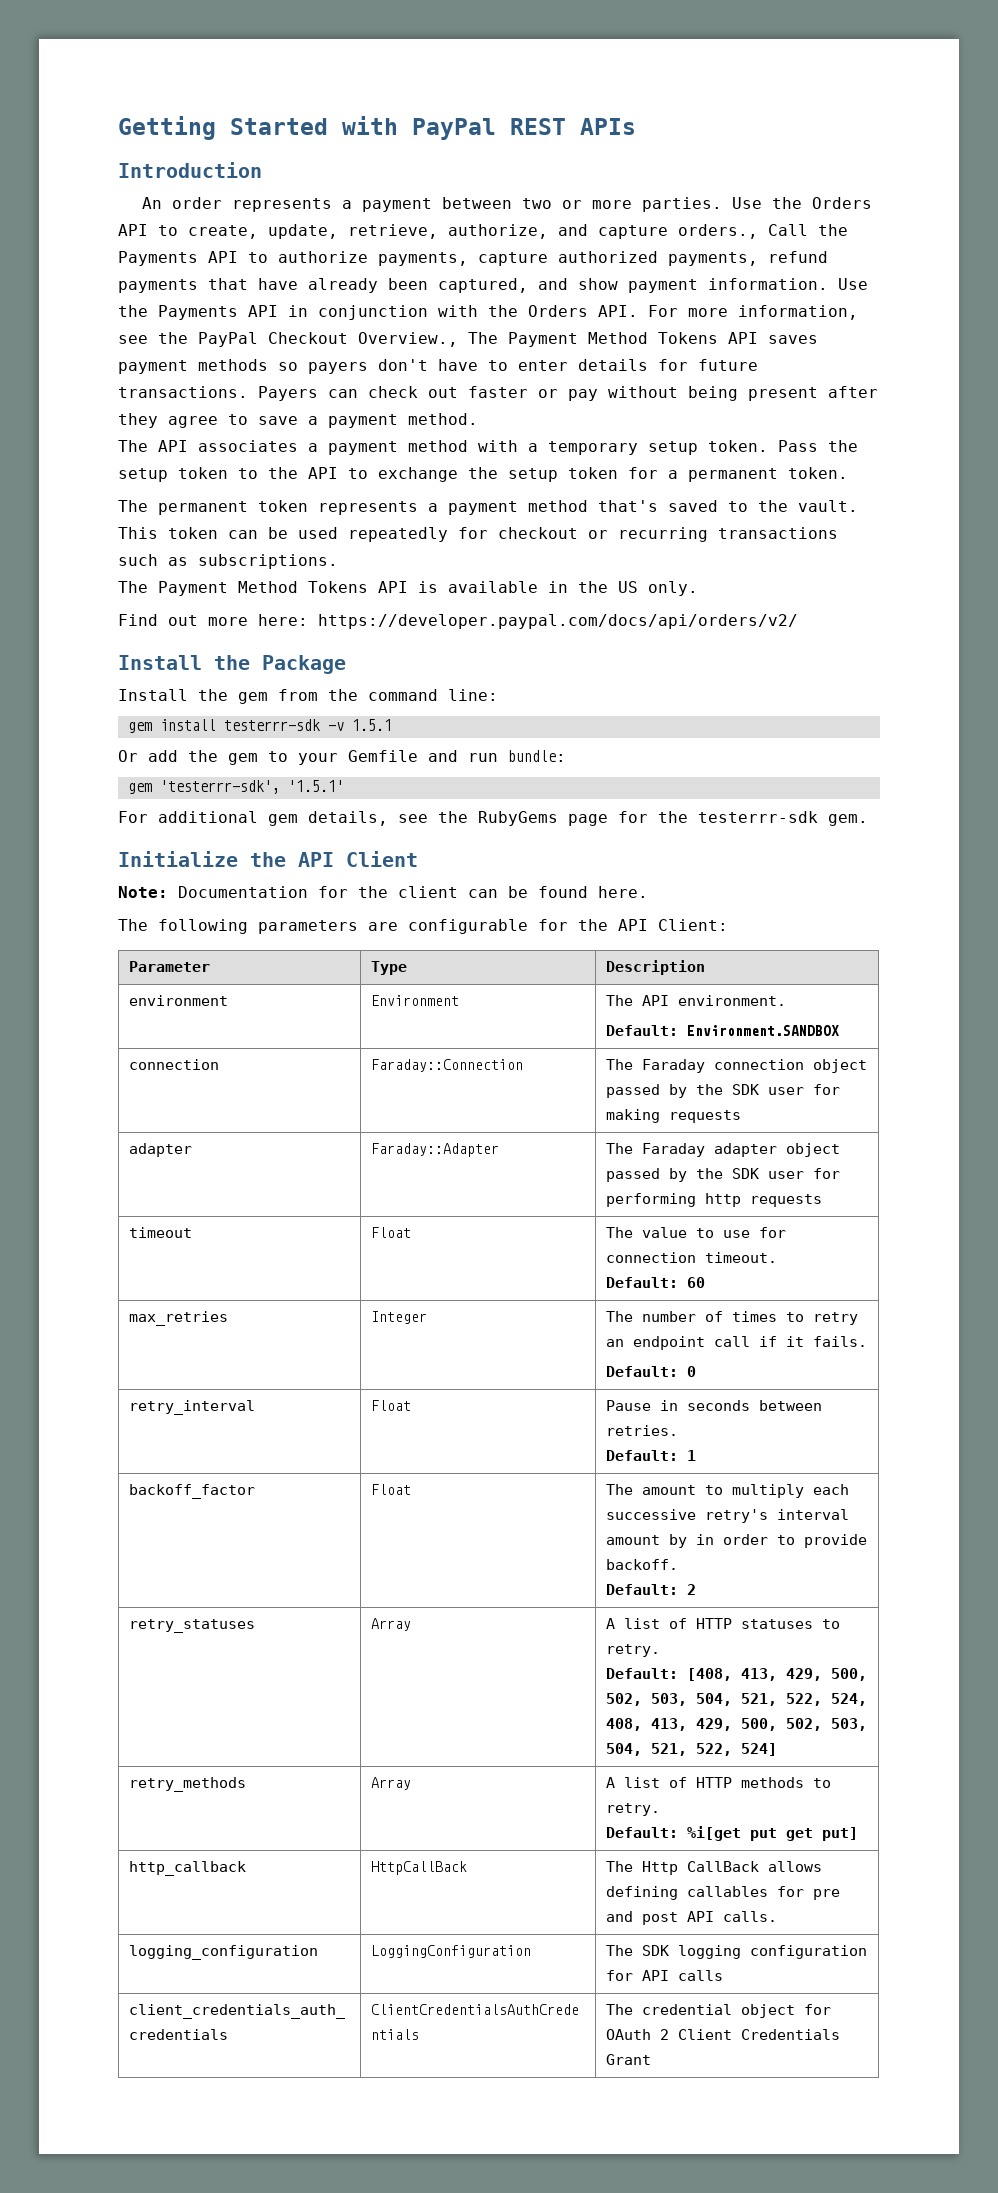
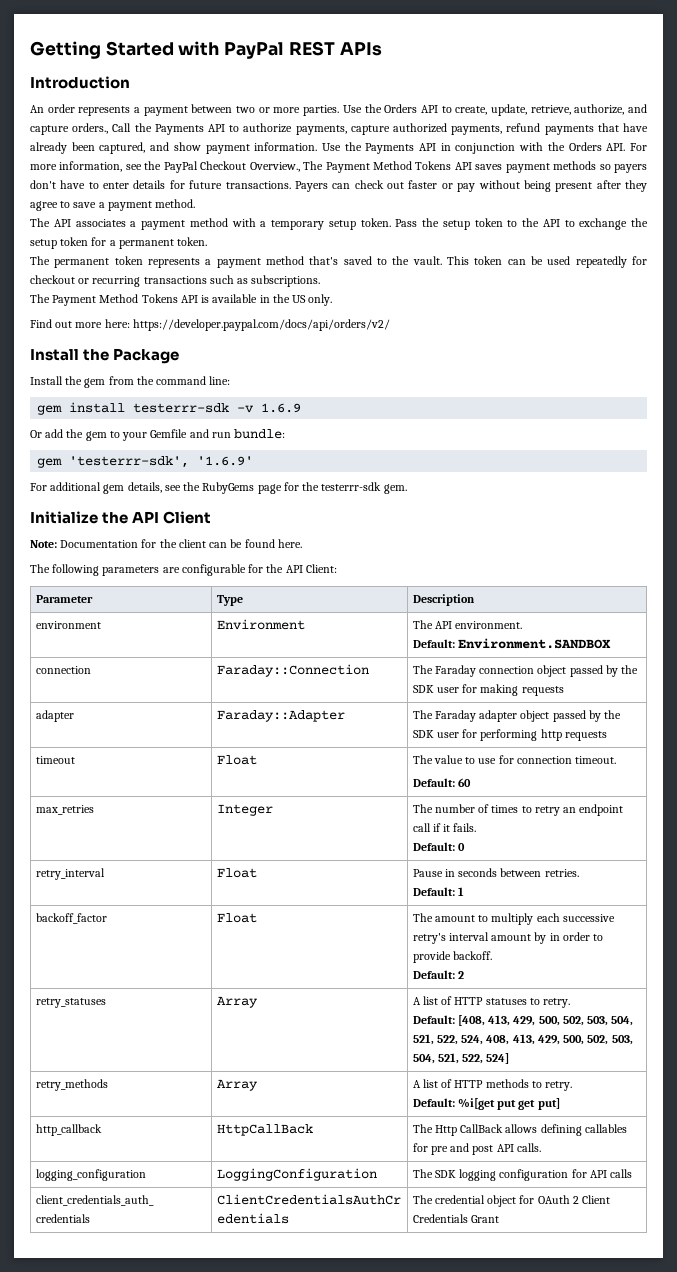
- gem install testerrr-sdk -v 1.5.1
+ gem install testerrr-sdk -v 1.6.9
- gem 'testerrr-sdk', '1.5.1'
+ gem 'testerrr-sdk', '1.6.9'

